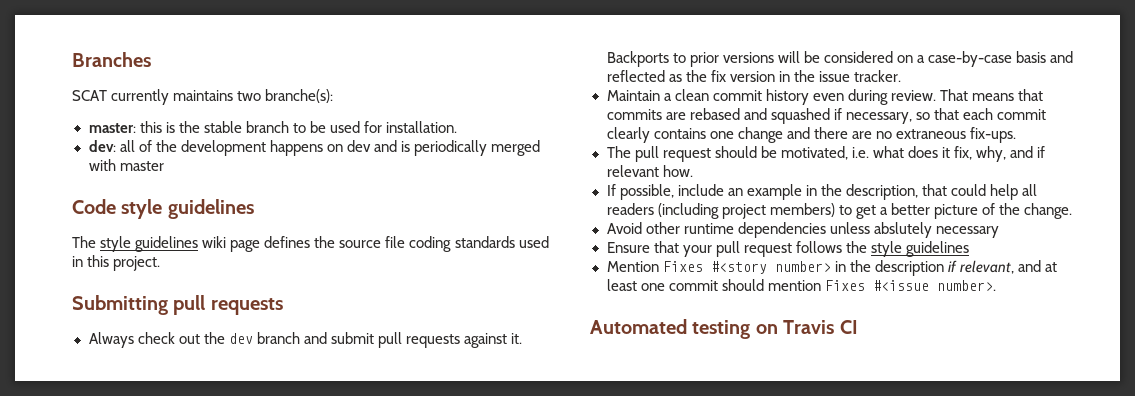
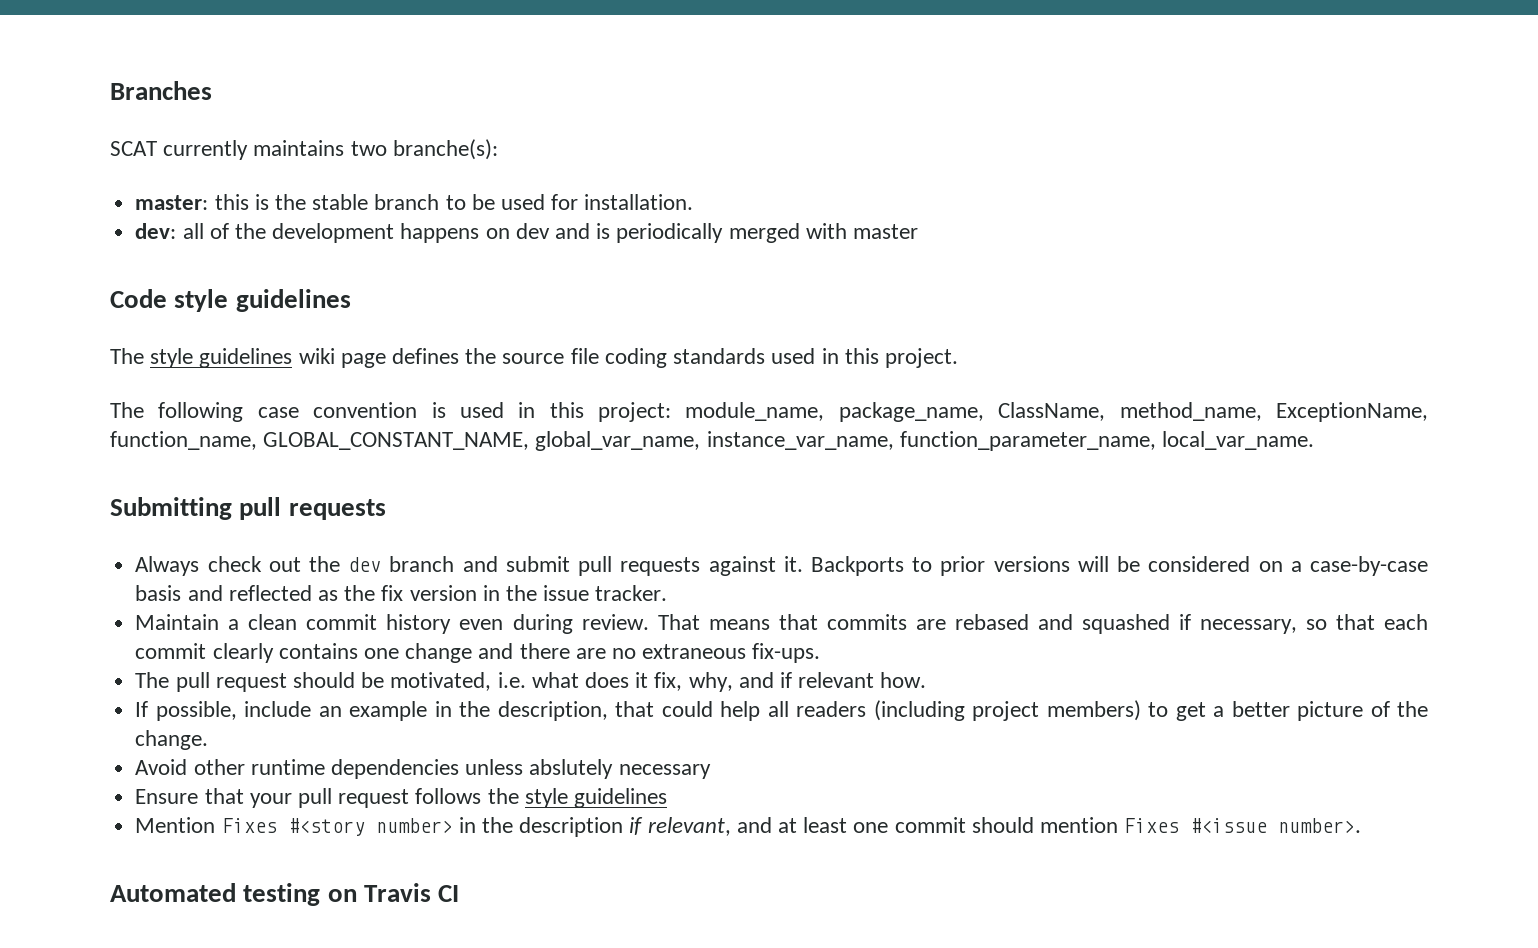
+ The following case convention is used in this project: module_name, package_name, ClassName, method_name, ExceptionName, function_name, GLOBAL_CONSTANT_NAME, global_var_name, instance_var_name, function_parameter_name, local_var_name.

